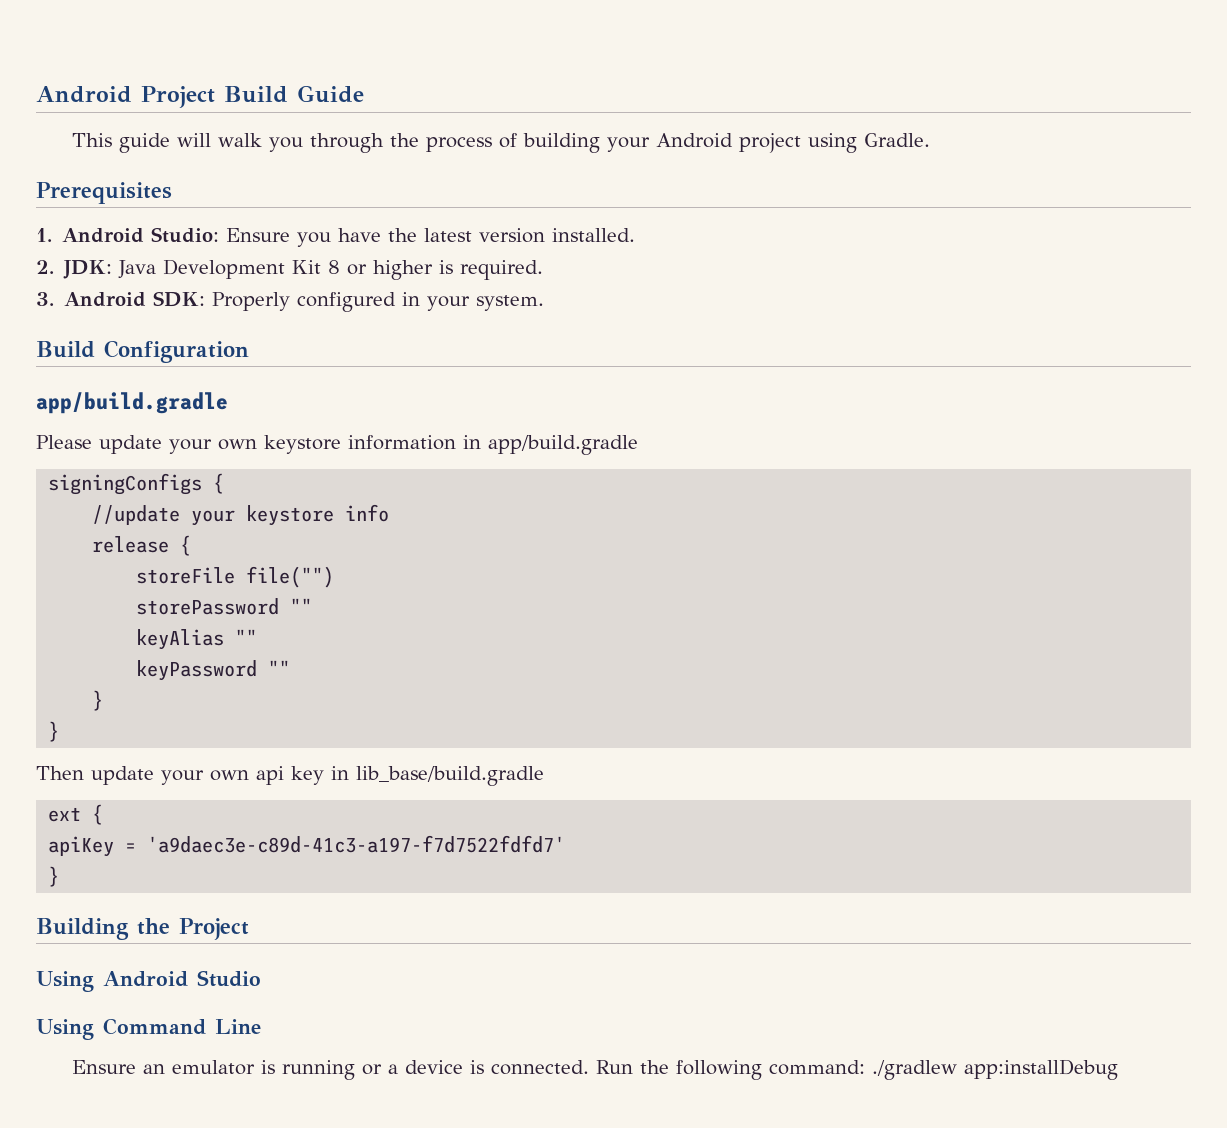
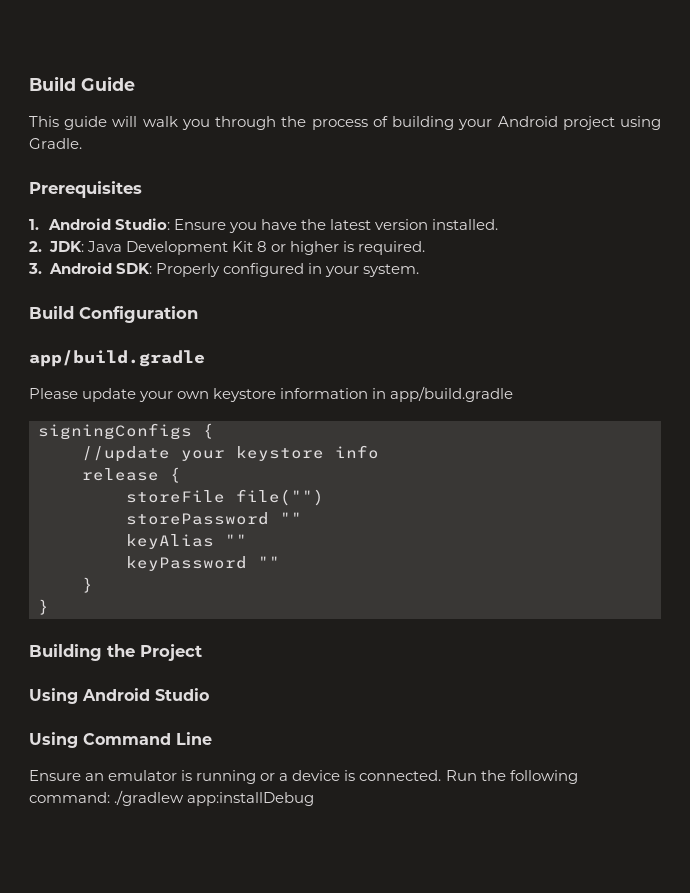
- Android Project Build Guide
+ Build Guide
- Then update your own api key in lib_base/build.gradle
- ext {
- apiKey = 'a9daec3e-c89d-41c3-a197-f7d7522fdfd7'
- }

